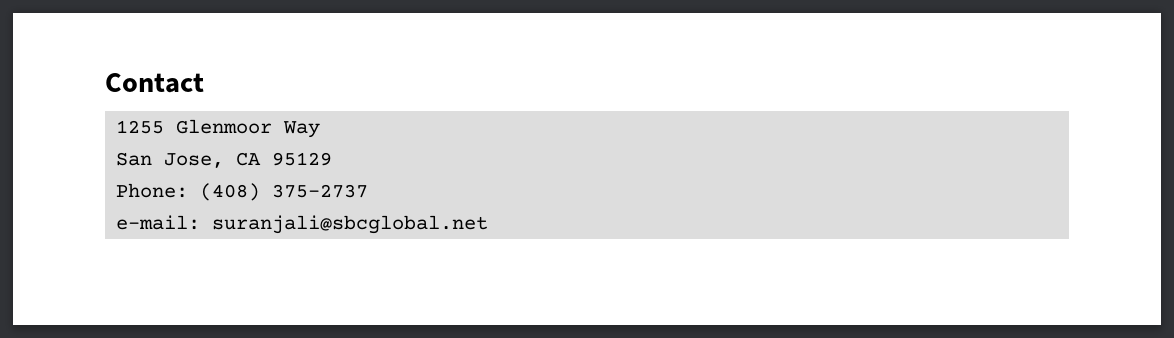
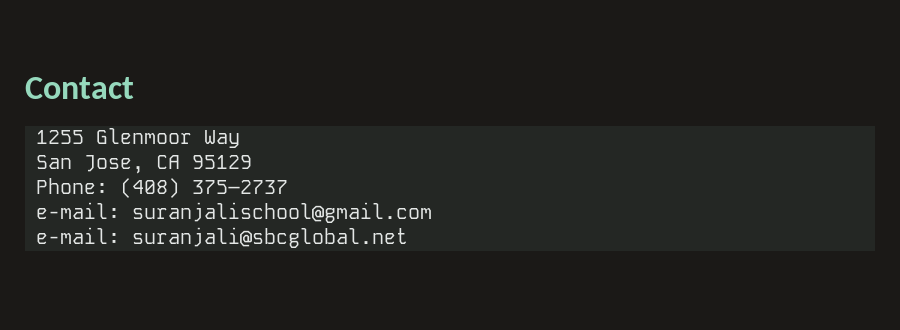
+ e-mail: suranjalischool@gmail.com

